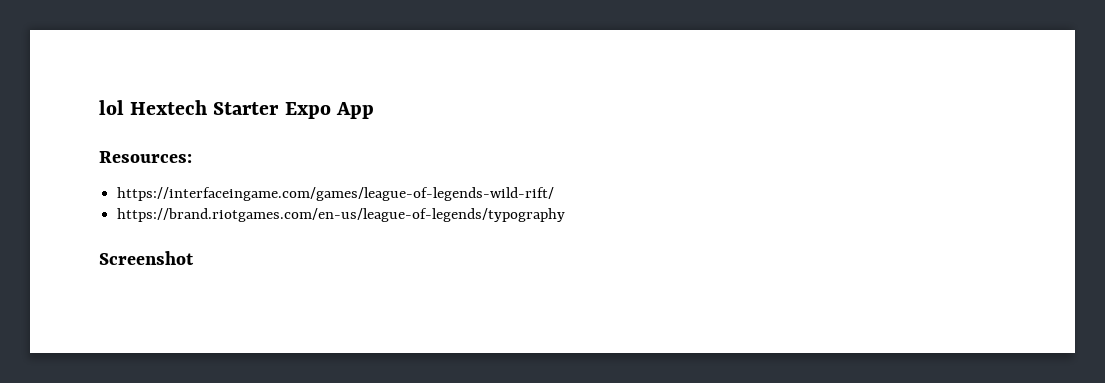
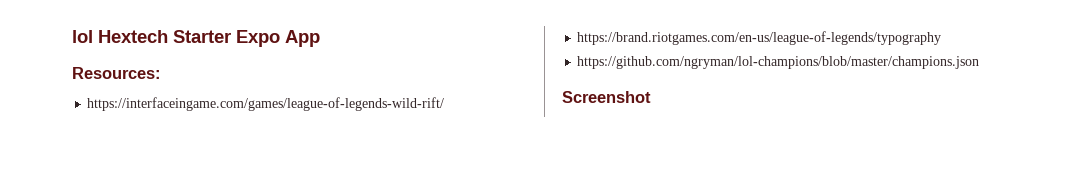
+ https://github.com/ngryman/lol-champions/blob/master/champions.json

